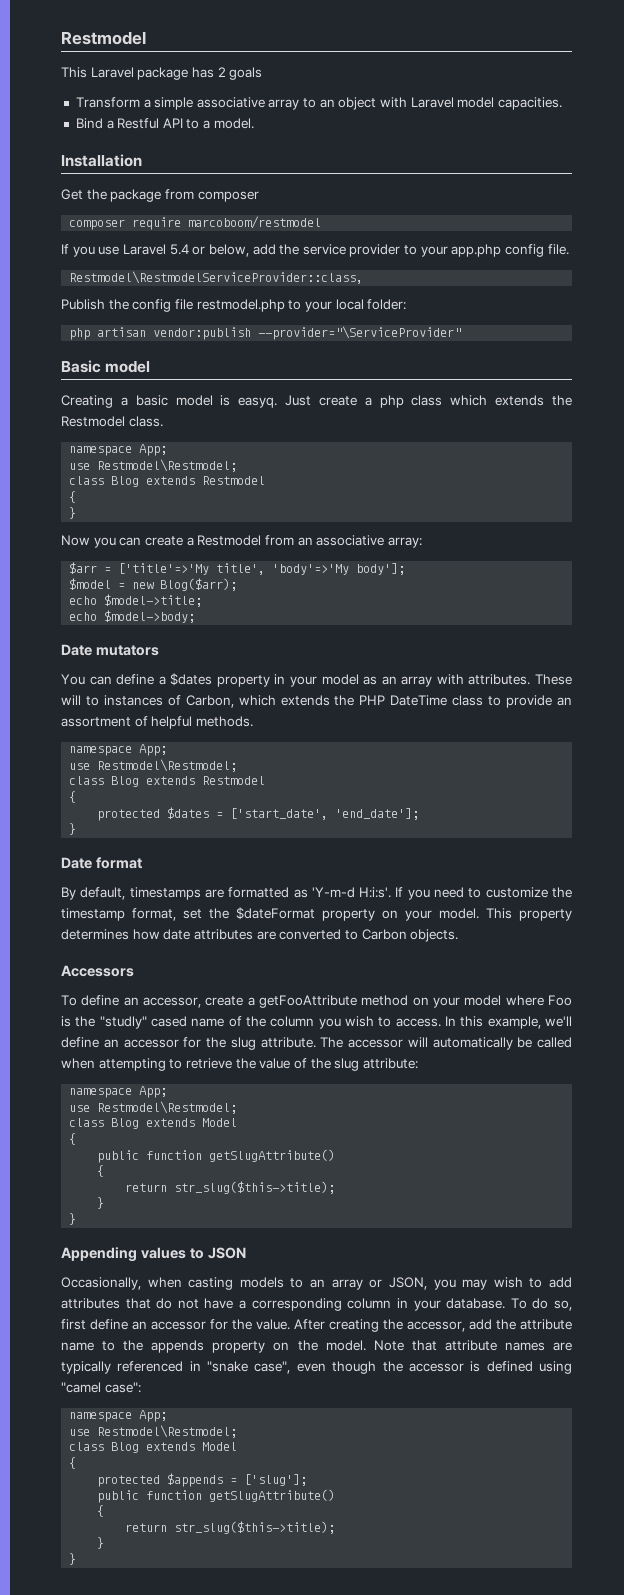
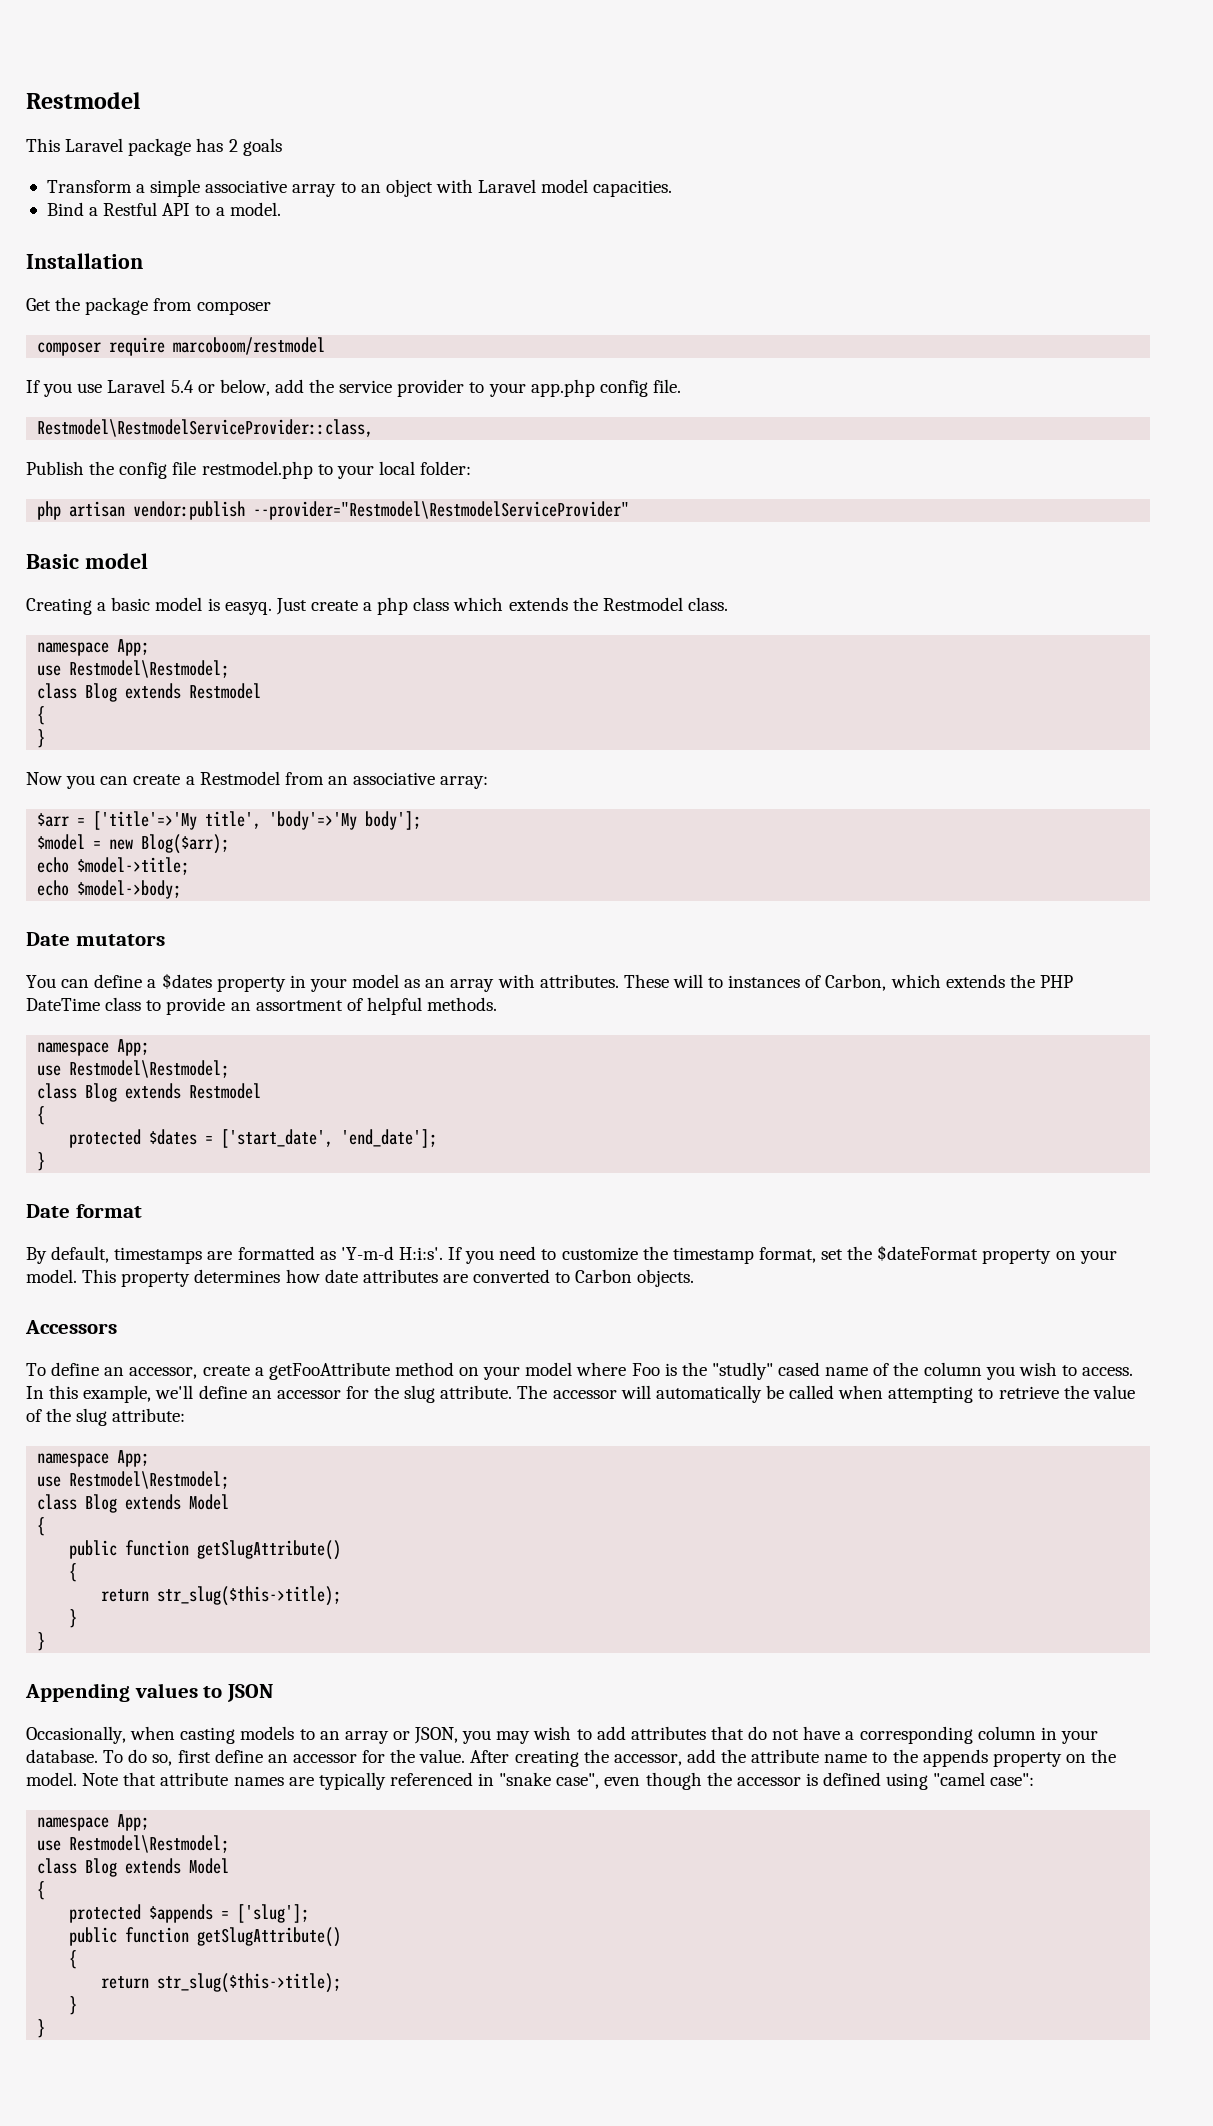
- php artisan vendor:publish --provider="\ServiceProvider"
+ php artisan vendor:publish --provider="Restmodel\RestmodelServiceProvider"

